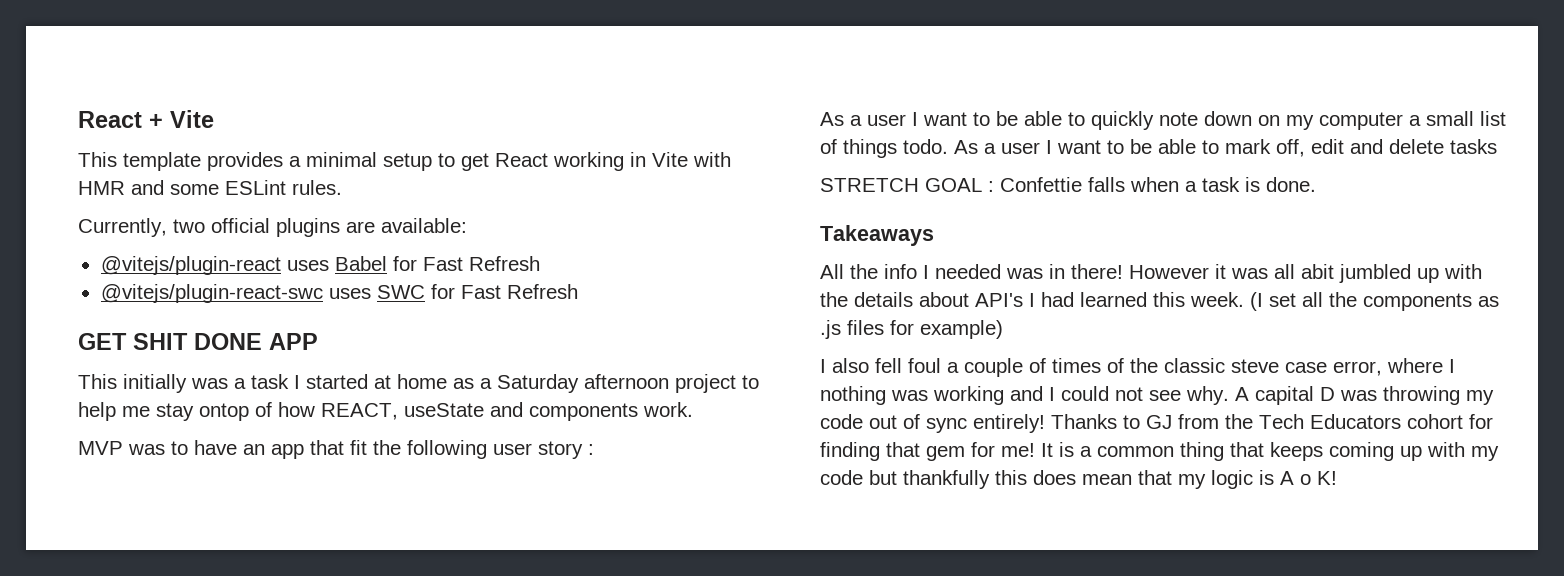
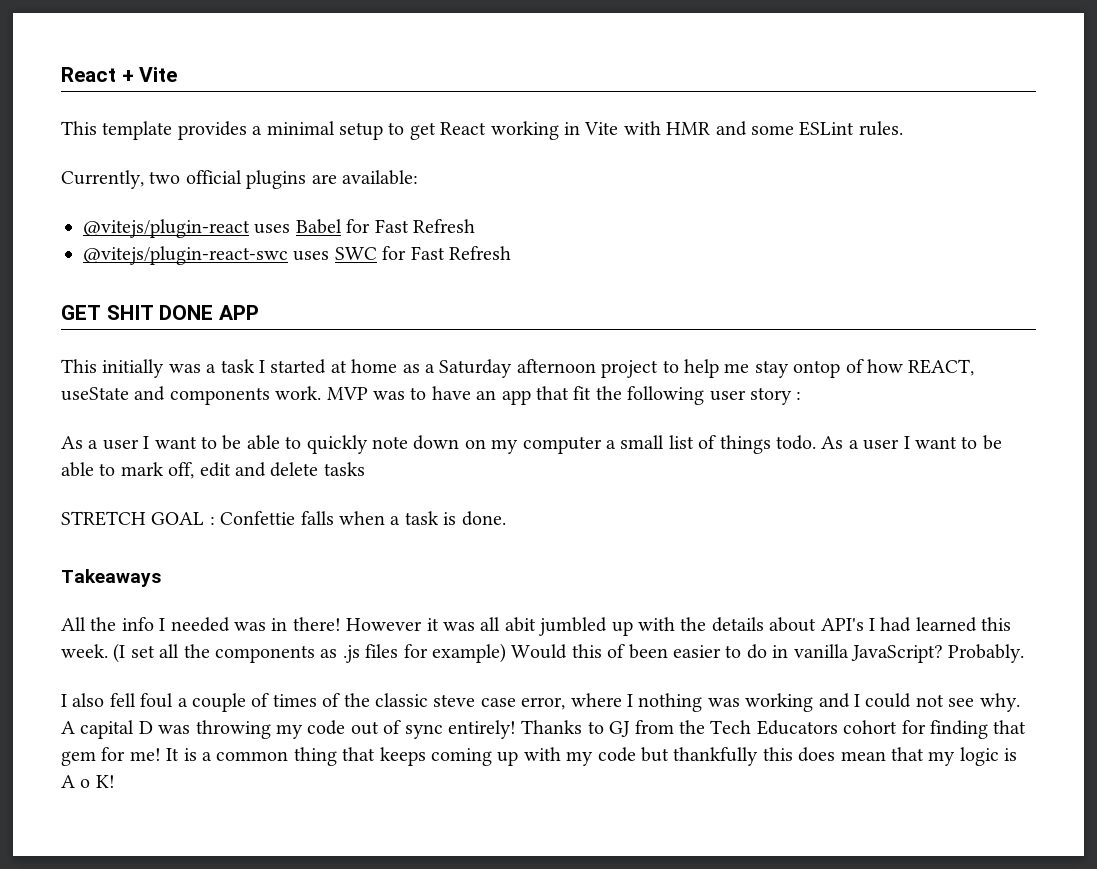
- This initially was a task I started at home as a Saturday afternoon project to help me stay ontop of how REACT, useState and components work.
- MVP was to have an app that fit the following user story :
+ This initially was a task I started at home as a Saturday afternoon project to help me stay ontop of how REACT, useState and components work. MVP was to have an app that fit the following user story :
- (I set all the components as .js files for example)
+ (I set all the components as .js files for example) Would this of been easier to do in vanilla JavaScript? Probably.

